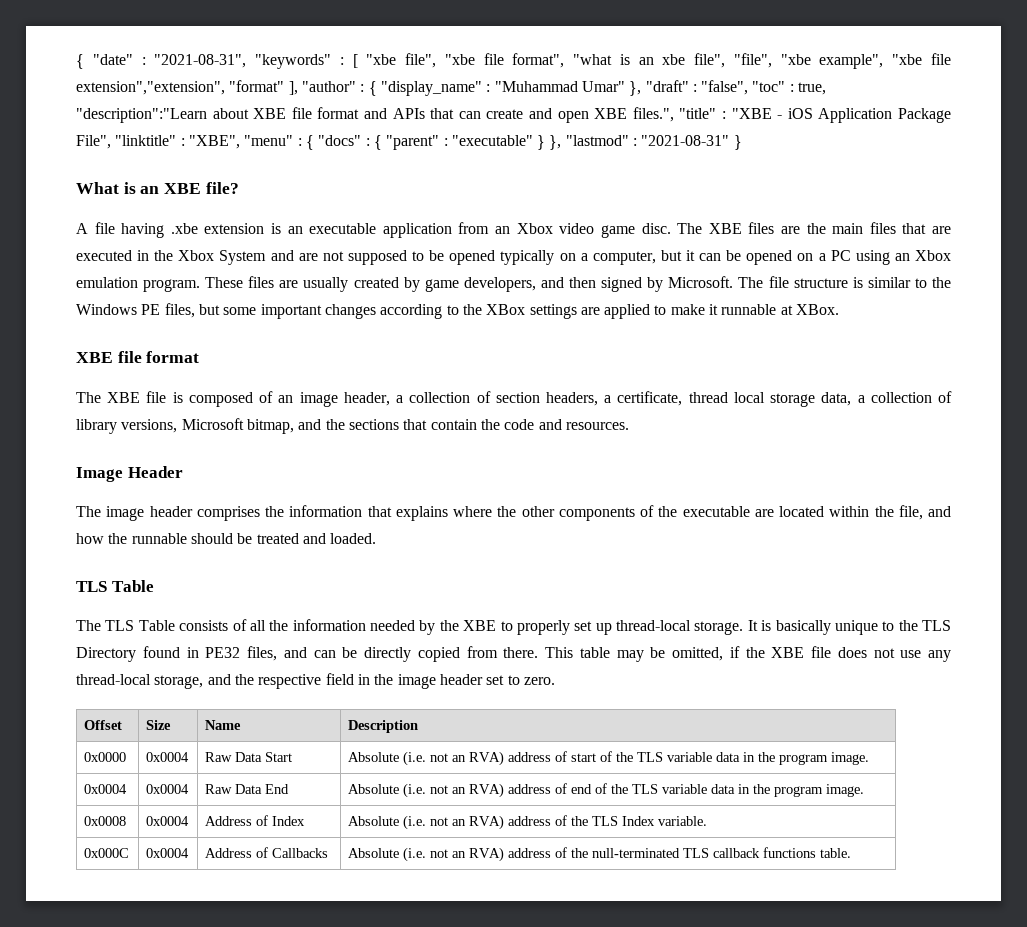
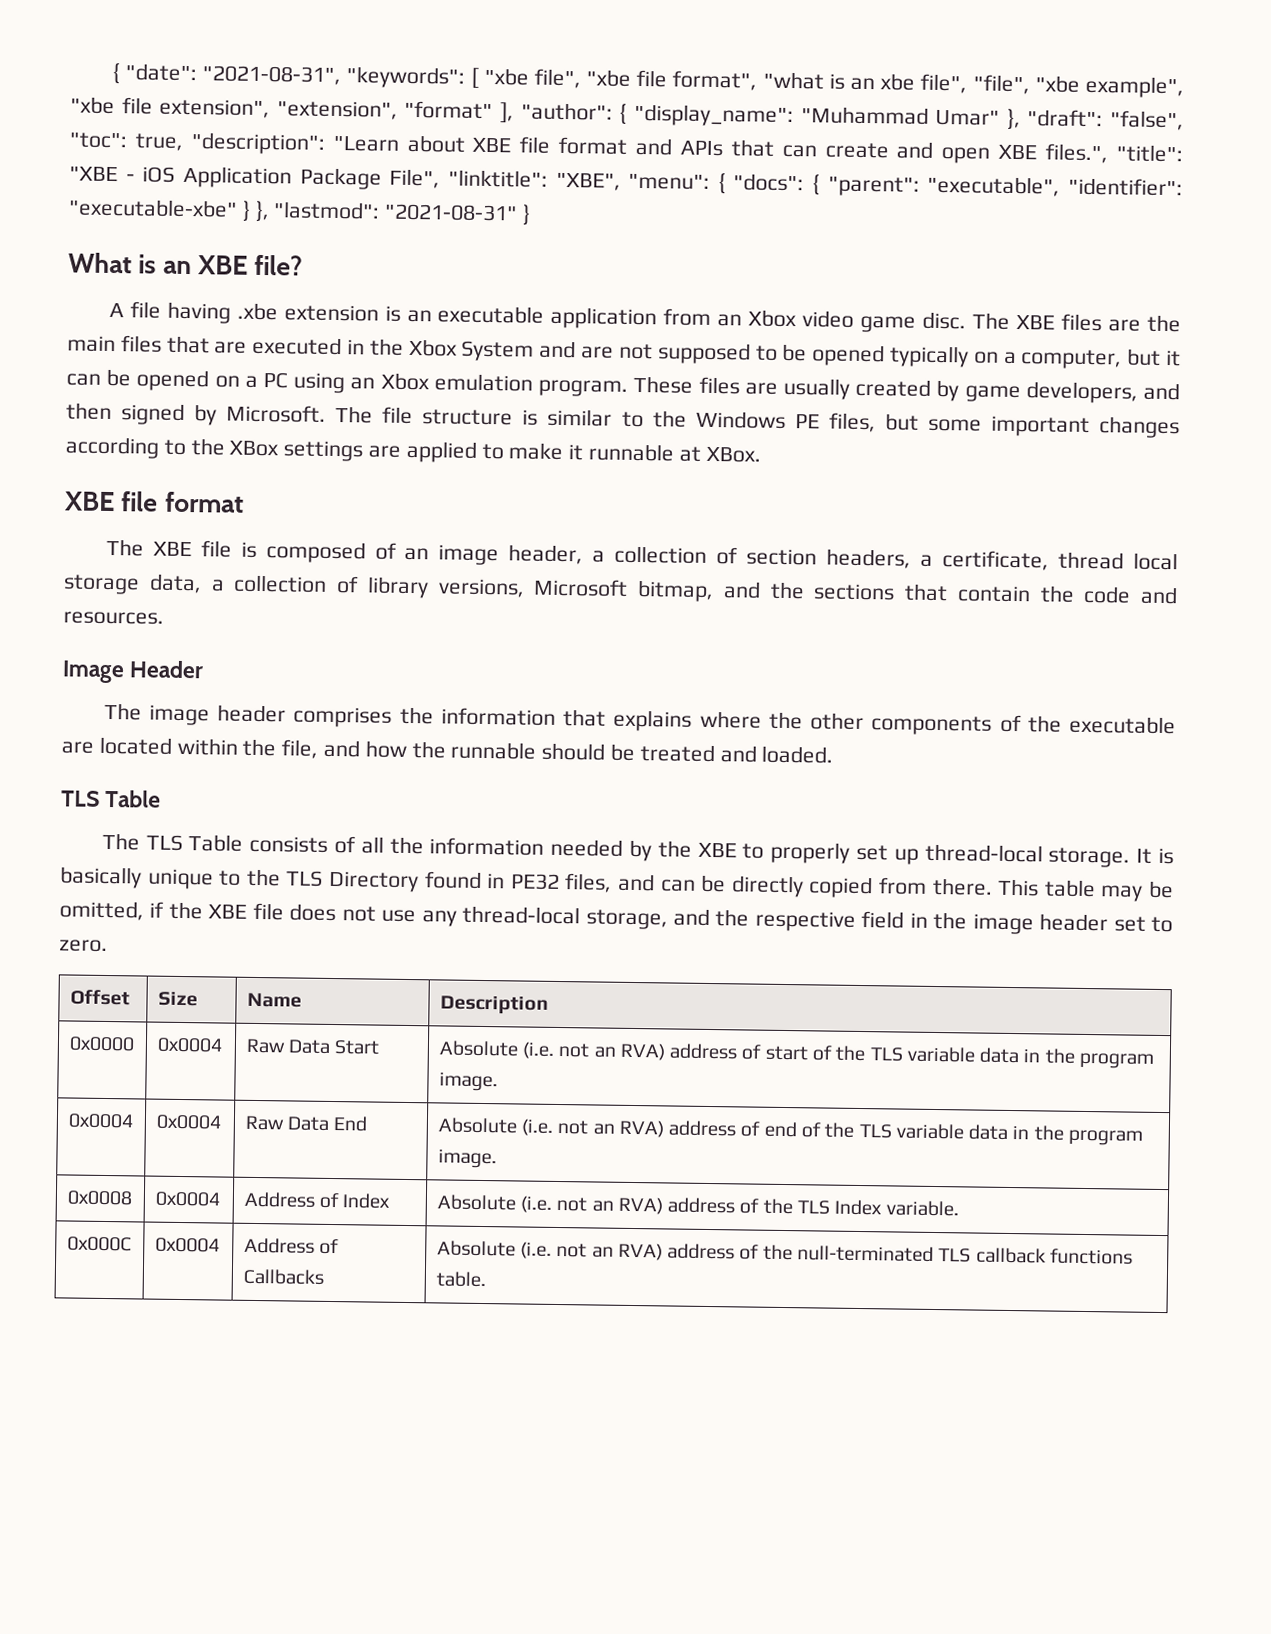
- { "date" : "2021-08-31", "keywords" : [ "xbe file", "xbe file format", "what is an xbe file", "file", "xbe example", "xbe file extension","extension", "format" ], "author" : { "display_name" : "Muhammad Umar" }, "draft" : "false", "toc" : true, "description":"Learn about XBE file format and APIs that can create and open XBE files.", "title" : "XBE - iOS Application Package File", "linktitle" : "XBE", "menu" : { "docs" : { "parent" : "executable" } }, "lastmod" : "2021-08-31" }
+ { "date": "2021-08-31", "keywords": [ "xbe file", "xbe file format", "what is an xbe file", "file", "xbe example", "xbe file extension", "extension", "format" ], "author": { "display_name": "Muhammad Umar" }, "draft": "false", "toc": true, "description": "Learn about XBE file format and APIs that can create and open XBE files.", "title": "XBE - iOS Application Package File", "linktitle": "XBE", "menu": { "docs": { "parent": "executable", "identifier": "executable-xbe" } }, "lastmod": "2021-08-31" }

